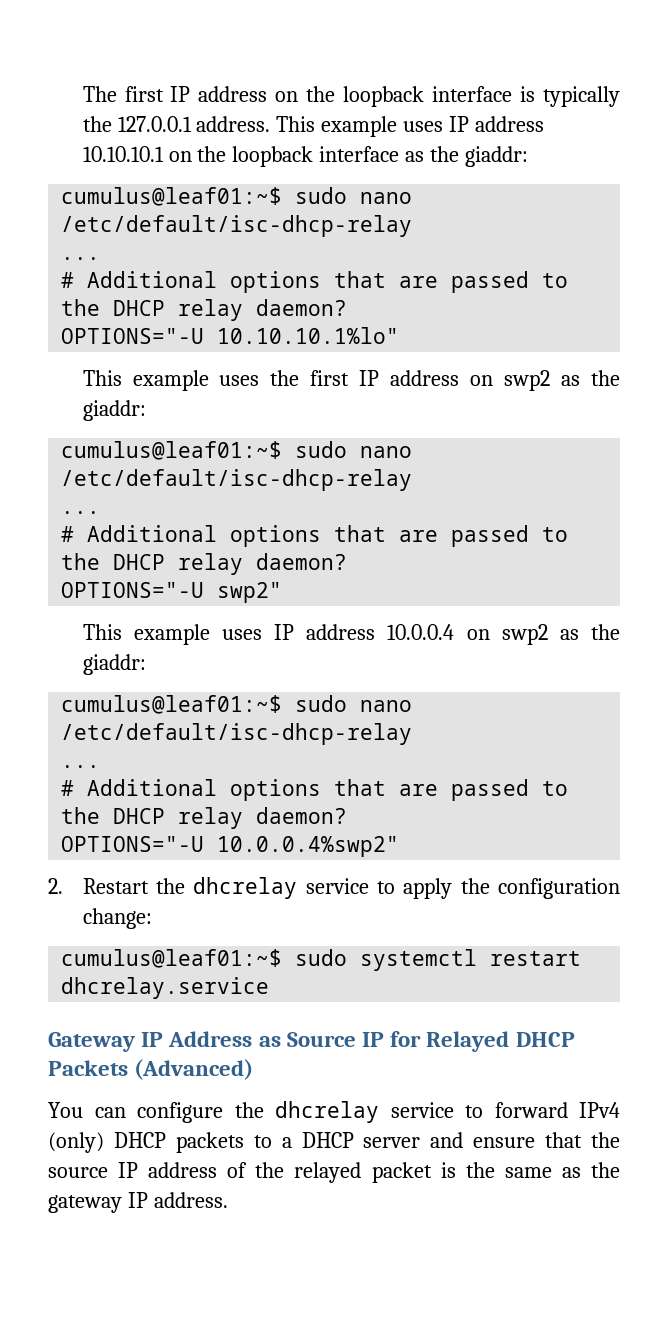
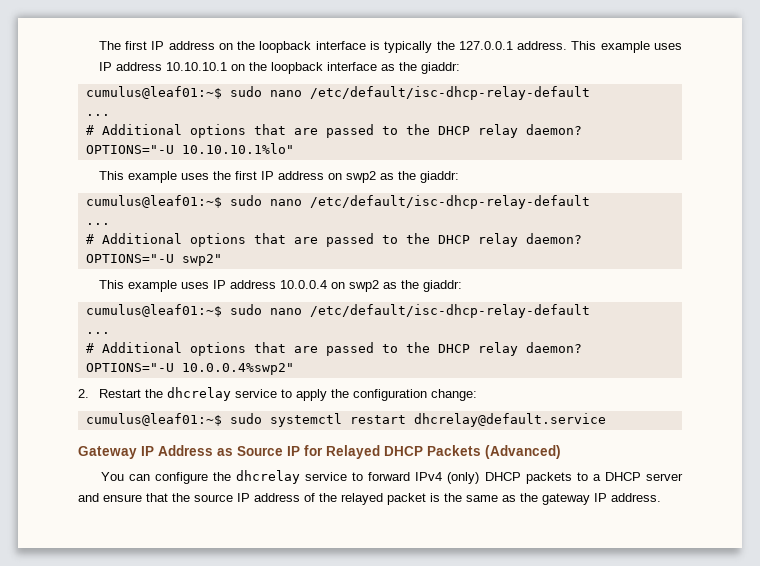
  This example uses IP address 10.10.10.1 on the loopback interface as the giaddr:
- cumulus@leaf01:~$ sudo nano /etc/default/isc-dhcp-relay
+ cumulus@leaf01:~$ sudo nano /etc/default/isc-dhcp-relay-default
  This example uses the first IP address on swp2 as the giaddr:
- cumulus@leaf01:~$ sudo nano /etc/default/isc-dhcp-relay
+ cumulus@leaf01:~$ sudo nano /etc/default/isc-dhcp-relay-default
  This example uses IP address 10.0.0.4 on swp2 as the giaddr:
- cumulus@leaf01:~$ sudo nano /etc/default/isc-dhcp-relay
+ cumulus@leaf01:~$ sudo nano /etc/default/isc-dhcp-relay-default
- cumulus@leaf01:~$ sudo systemctl restart dhcrelay.service
+ cumulus@leaf01:~$ sudo systemctl restart dhcrelay@default.service

